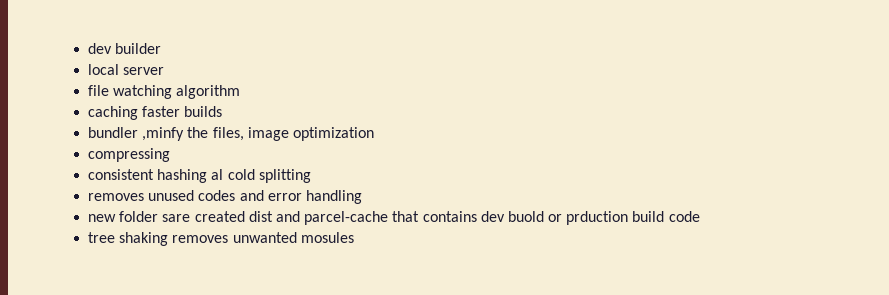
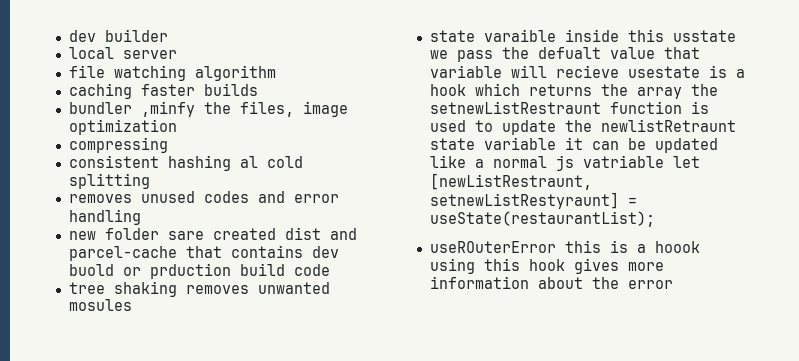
+ state varaible inside this usstate we pass the defualt value that variable will recieve usestate is a hook which returns the array the setnewListRestraunt function is used to update the newlistRetraunt state variable it can be updated like a normal js vatriable let [newListRestraunt, setnewListRestyraunt] = useState(restaurantList);
+ useROuterError this is a hoook using this hook gives more information about the error

